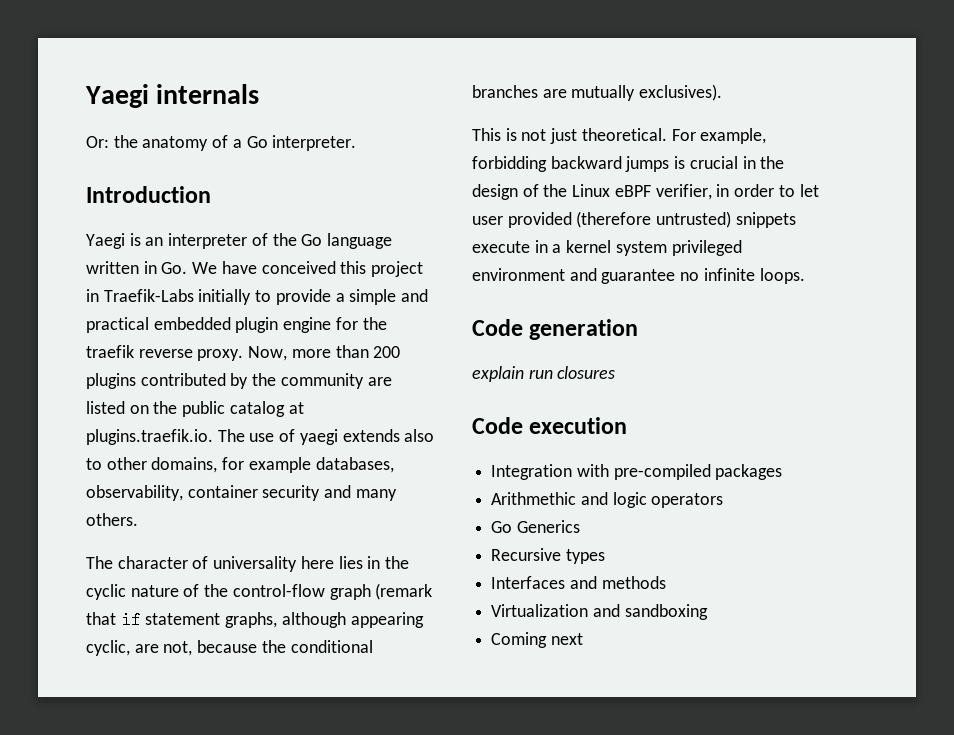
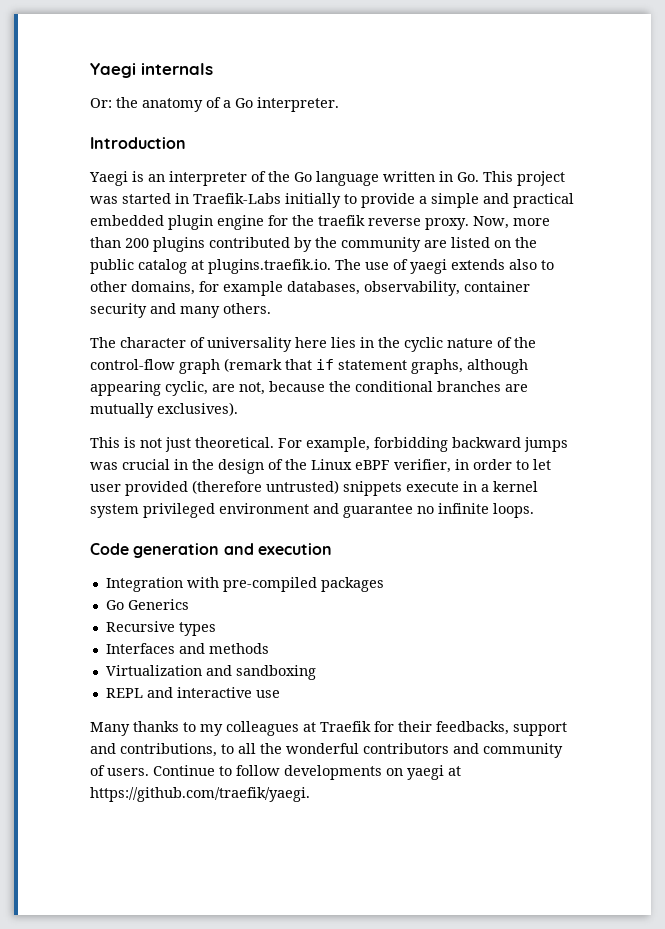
- Yaegi is an interpreter of the Go language written in Go. We have conceived this project in Traefik-Labs initially to provide a simple and practical embedded plugin engine for the traefik reverse proxy.
+ Yaegi is an interpreter of the Go language written in Go. This project was started in Traefik-Labs initially to provide a simple and practical embedded plugin engine for the traefik reverse proxy.
- For example, forbidding backward jumps is crucial in the design of the Linux eBPF verifier, in order to let user provided (therefore untrusted) snippets execute in a kernel system privileged environment and guarantee no infinite loops.
+ For example, forbidding backward jumps was crucial in the design of the Linux eBPF verifier, in order to let user provided (therefore untrusted) snippets execute in a kernel system privileged environment and guarantee no infinite loops.
- Code generation
- explain run closures
- Code execution
+ Code generation and execution
- Arithmethic and logic operators
- Coming next
+ REPL and interactive use
+ Many thanks to my colleagues at Traefik for their feedbacks, support and contributions, to all the wonderful contributors and community of users. Continue to follow developments on yaegi at https://github.com/traefik/yaegi.

